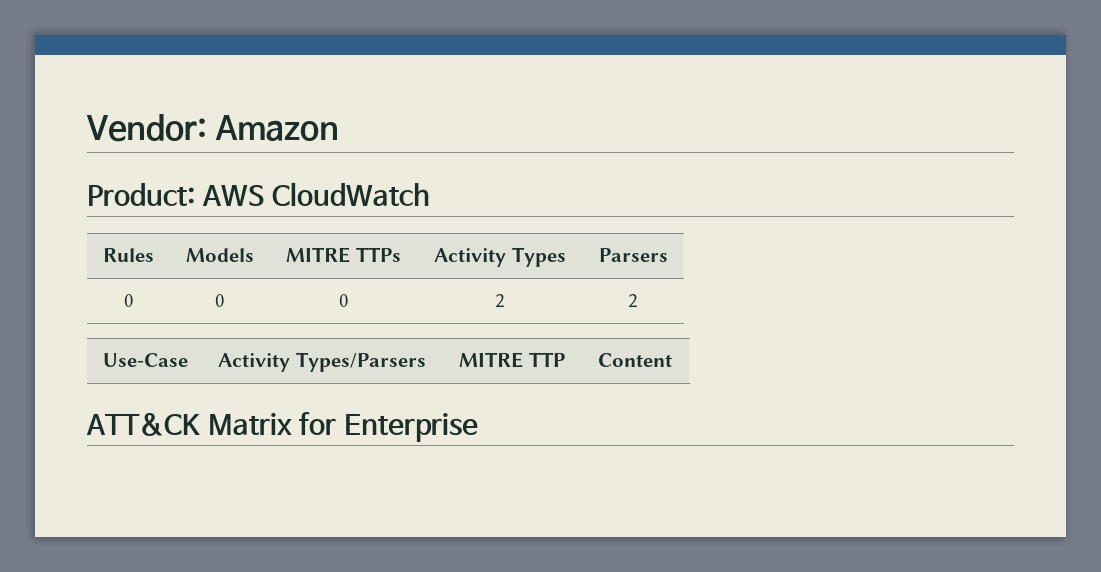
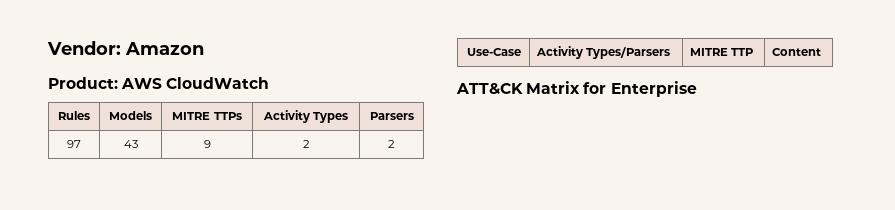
- 0 | 0 | 0 | 2 | 2
+ 97 | 43 | 9 | 2 | 2

